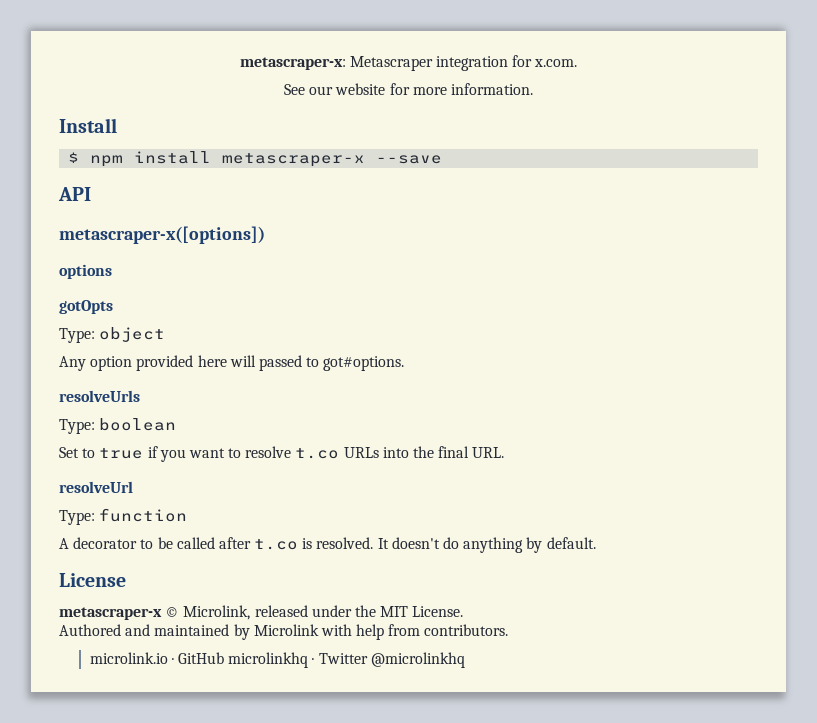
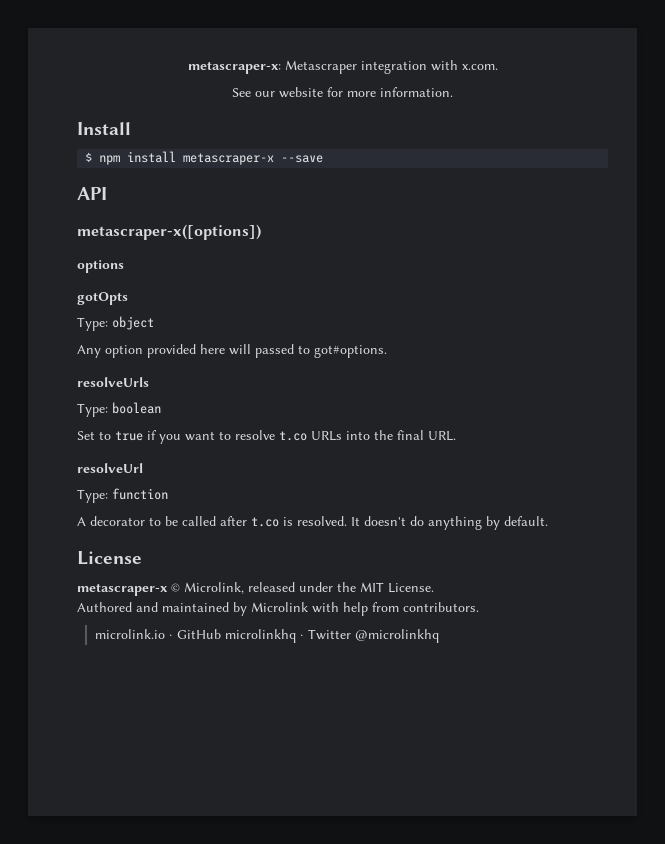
- metascraper-x: Metascraper integration for x.com.
+ metascraper-x: Metascraper integration with x.com.

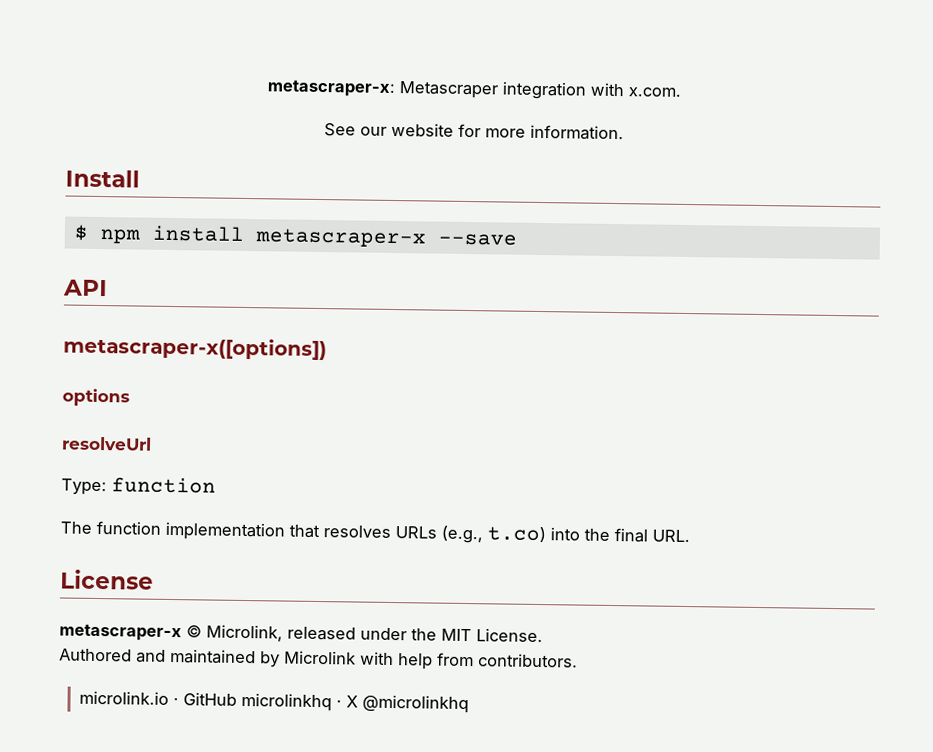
- gotOpts
- Type: object
- Any option provided here will passed to got#options.
- resolveUrls
- Type: boolean
- Set to true if you want to resolve t.co URLs into the final URL.
  resolveUrl
  Type: function
- A decorator to be called after t.co is resolved. It doesn't do anything by default.
+ The function implementation that resolves URLs (e.g., t.co) into the final URL.
- microlink.io · GitHub microlinkhq · Twitter @microlinkhq
+ microlink.io · GitHub microlinkhq · X @microlinkhq

